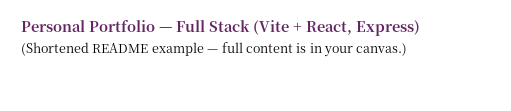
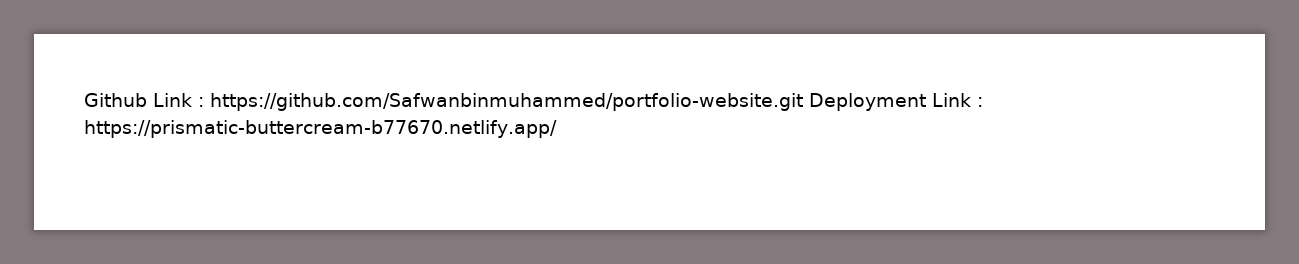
- Personal Portfolio — Full Stack (Vite + React, Express)
- (Shortened README example — full content is in your canvas.)
+ Github Link : https://github.com/Safwanbinmuhammed/portfolio-website.git Deployment Link : https://prismatic-buttercream-b77670.netlify.app/

